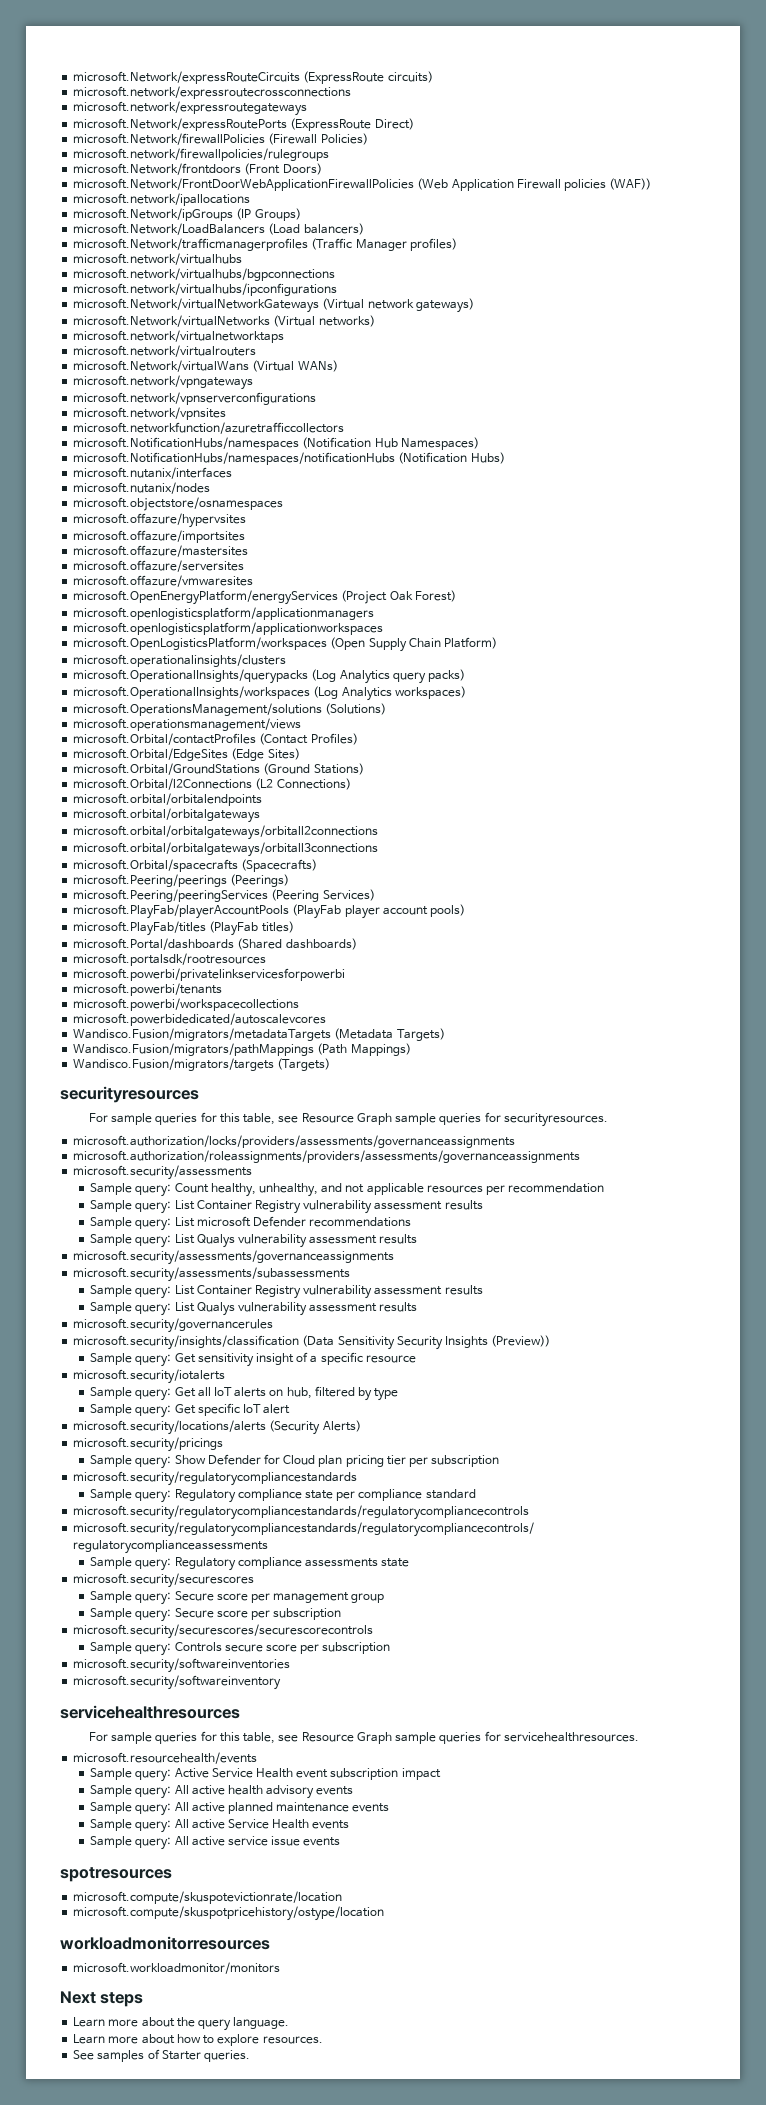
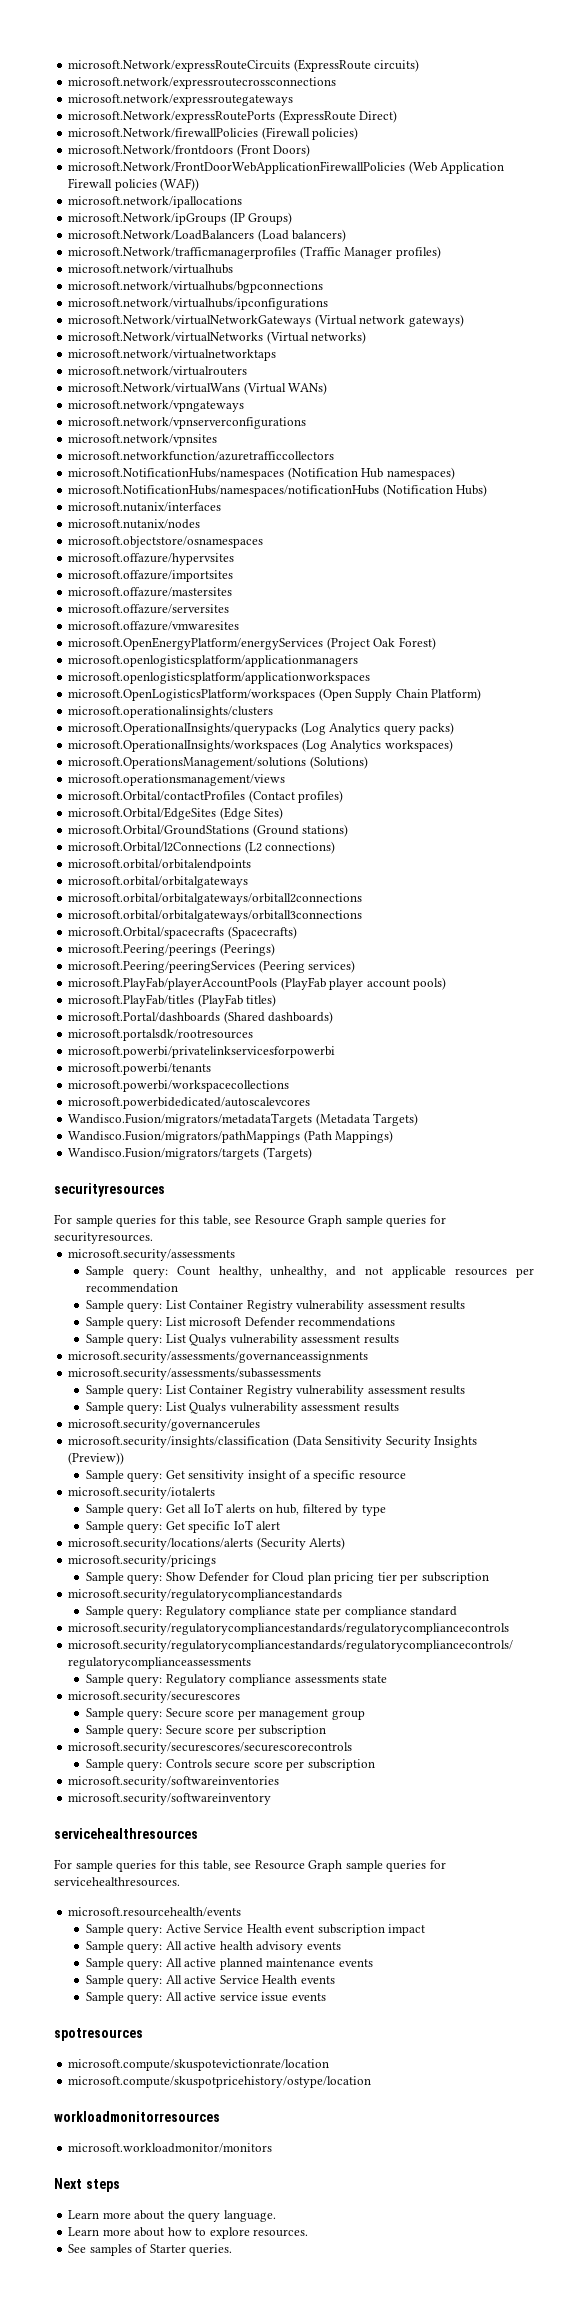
- microsoft.Network/firewallPolicies (Firewall Policies)
- microsoft.network/firewallpolicies/rulegroups
+ microsoft.Network/firewallPolicies (Firewall policies)
- microsoft.NotificationHubs/namespaces (Notification Hub Namespaces)
+ microsoft.NotificationHubs/namespaces (Notification Hub namespaces)
- microsoft.Orbital/contactProfiles (Contact Profiles)
+ microsoft.Orbital/contactProfiles (Contact profiles)
- microsoft.Orbital/GroundStations (Ground Stations)
+ microsoft.Orbital/GroundStations (Ground stations)
- microsoft.Orbital/l2Connections (L2 Connections)
+ microsoft.Orbital/l2Connections (L2 connections)
- microsoft.Peering/peeringServices (Peering Services)
+ microsoft.Peering/peeringServices (Peering services)
- microsoft.authorization/locks/providers/assessments/governanceassignments
- microsoft.authorization/roleassignments/providers/assessments/governanceassignments

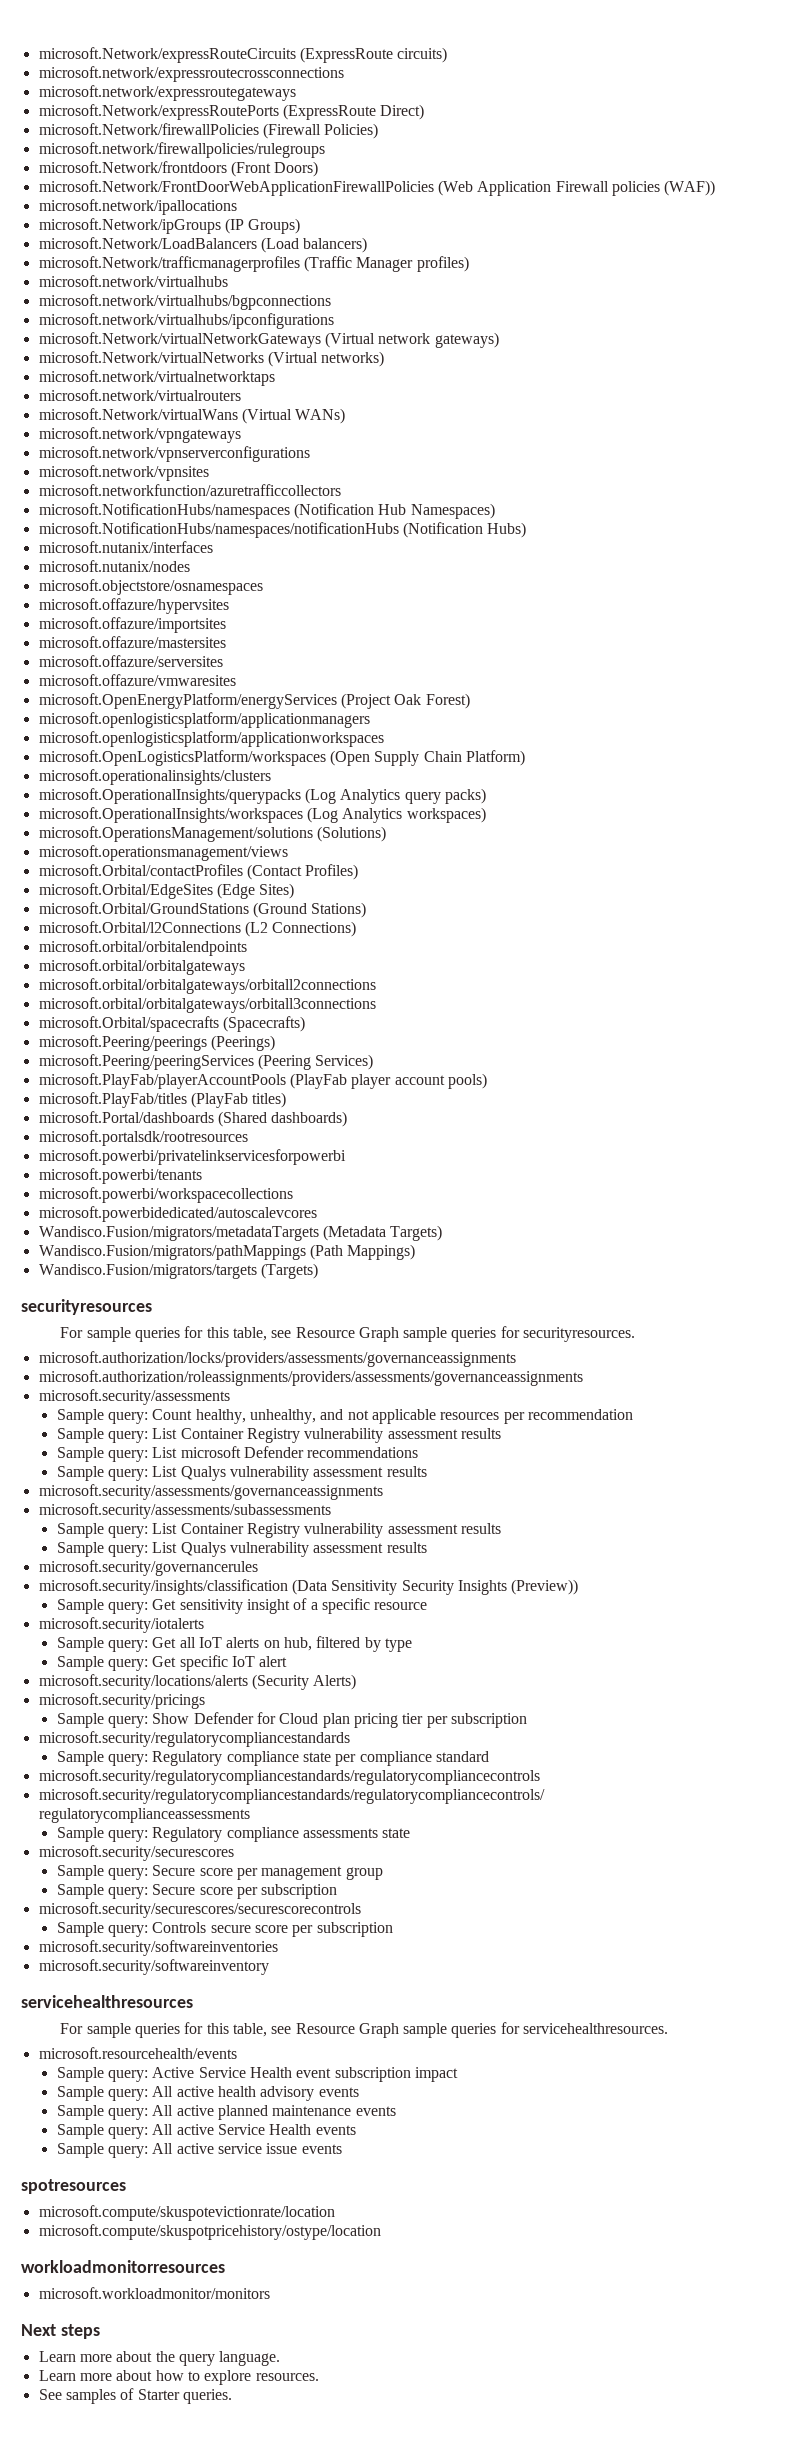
- microsoft.Network/firewallPolicies (Firewall policies)
+ microsoft.Network/firewallPolicies (Firewall Policies)
+ microsoft.network/firewallpolicies/rulegroups
- microsoft.NotificationHubs/namespaces (Notification Hub namespaces)
+ microsoft.NotificationHubs/namespaces (Notification Hub Namespaces)
- microsoft.Orbital/contactProfiles (Contact profiles)
+ microsoft.Orbital/contactProfiles (Contact Profiles)
- microsoft.Orbital/GroundStations (Ground stations)
+ microsoft.Orbital/GroundStations (Ground Stations)
- microsoft.Orbital/l2Connections (L2 connections)
+ microsoft.Orbital/l2Connections (L2 Connections)
- microsoft.Peering/peeringServices (Peering services)
+ microsoft.Peering/peeringServices (Peering Services)
+ microsoft.authorization/locks/providers/assessments/governanceassignments
+ microsoft.authorization/roleassignments/providers/assessments/governanceassignments

